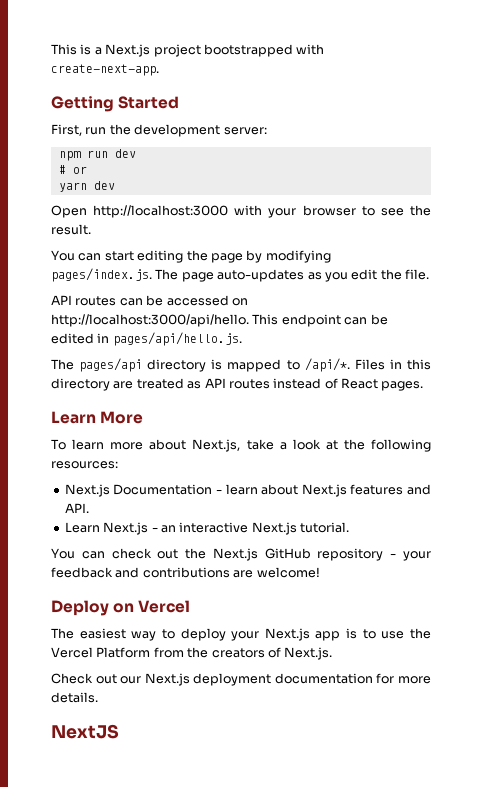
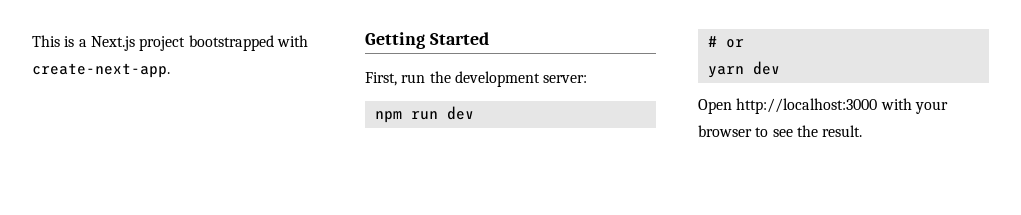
- You can start editing the page by modifying pages/index.js. The page auto-updates as you edit the file.
- API routes can be accessed on http://localhost:3000/api/hello. This endpoint can be edited in pages/api/hello.js.
- The pages/api directory is mapped to /api/*. Files in this directory are treated as API routes instead of React pages.
- Learn More
- To learn more about Next.js, take a look at the following resources:
- Next.js Documentation - learn about Next.js features and API.
- Learn Next.js - an interactive Next.js tutorial.
- You can check out the Next.js GitHub repository - your feedback and contributions are welcome!
- Deploy on Vercel
- The easiest way to deploy your Next.js app is to use the Vercel Platform from the creators of Next.js.
- Check out our Next.js deployment documentation for more details.
- NextJS

